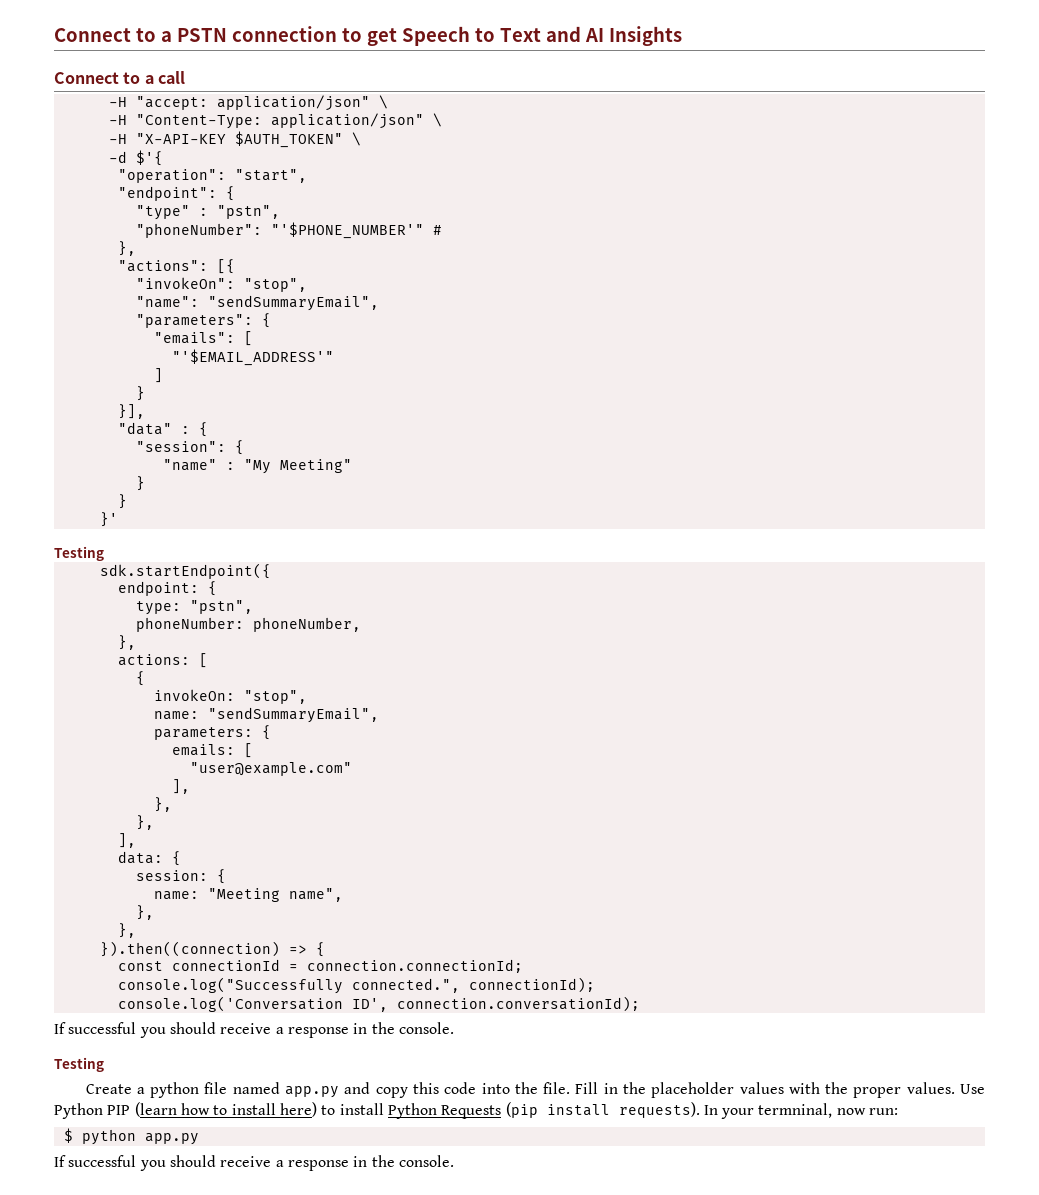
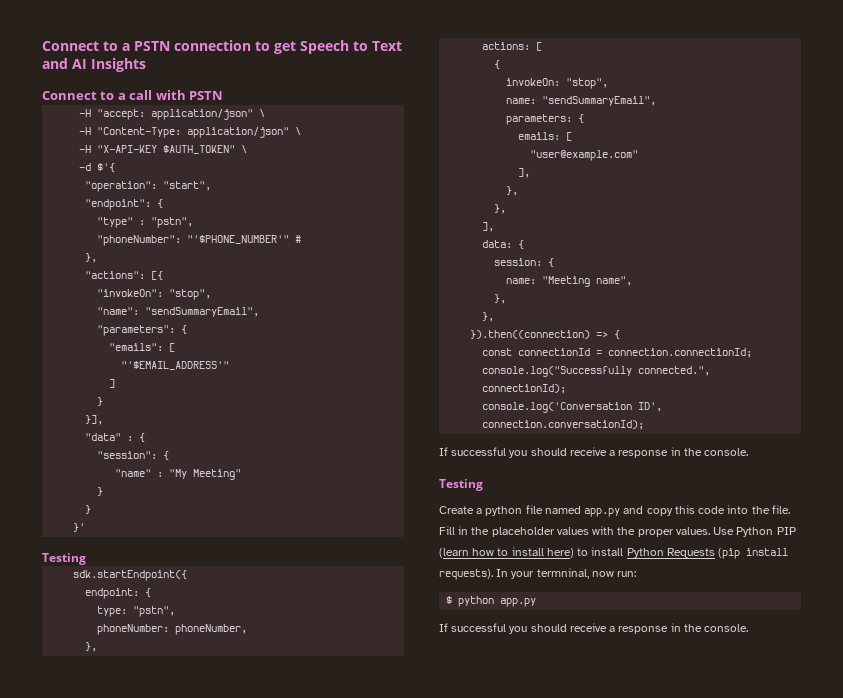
- Connect to a call
+ Connect to a call with PSTN

